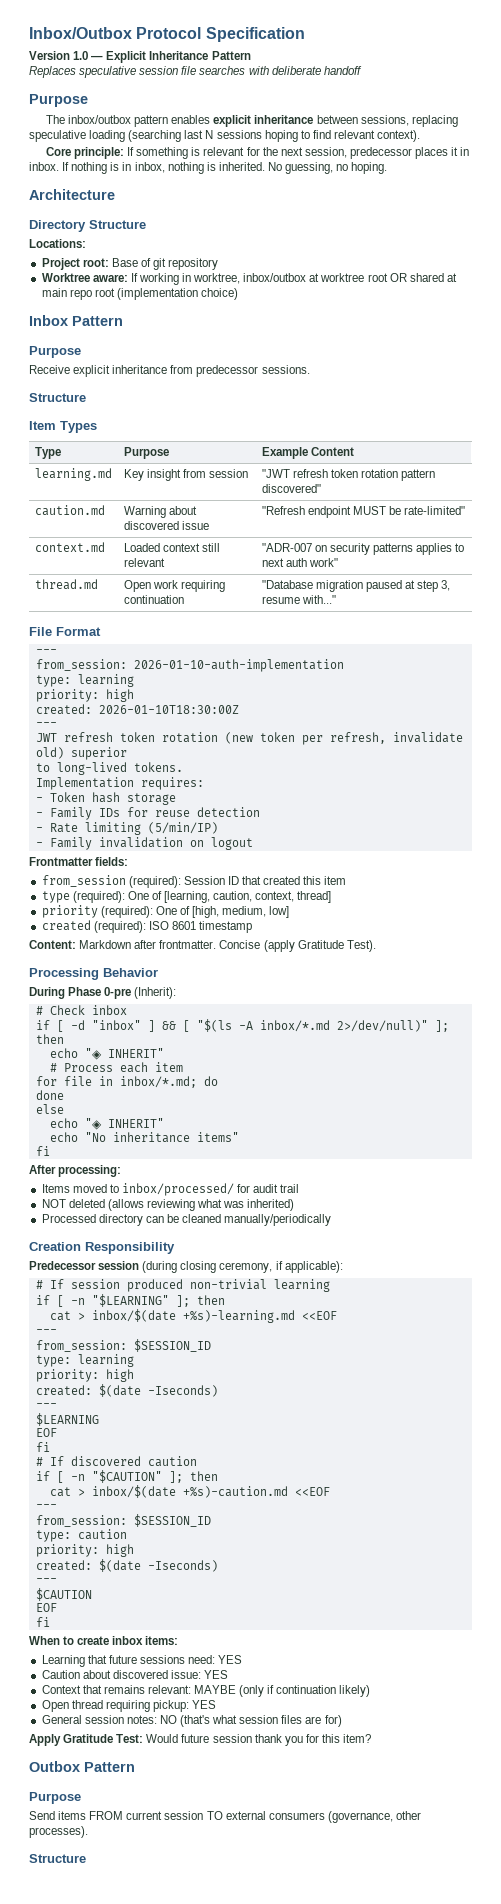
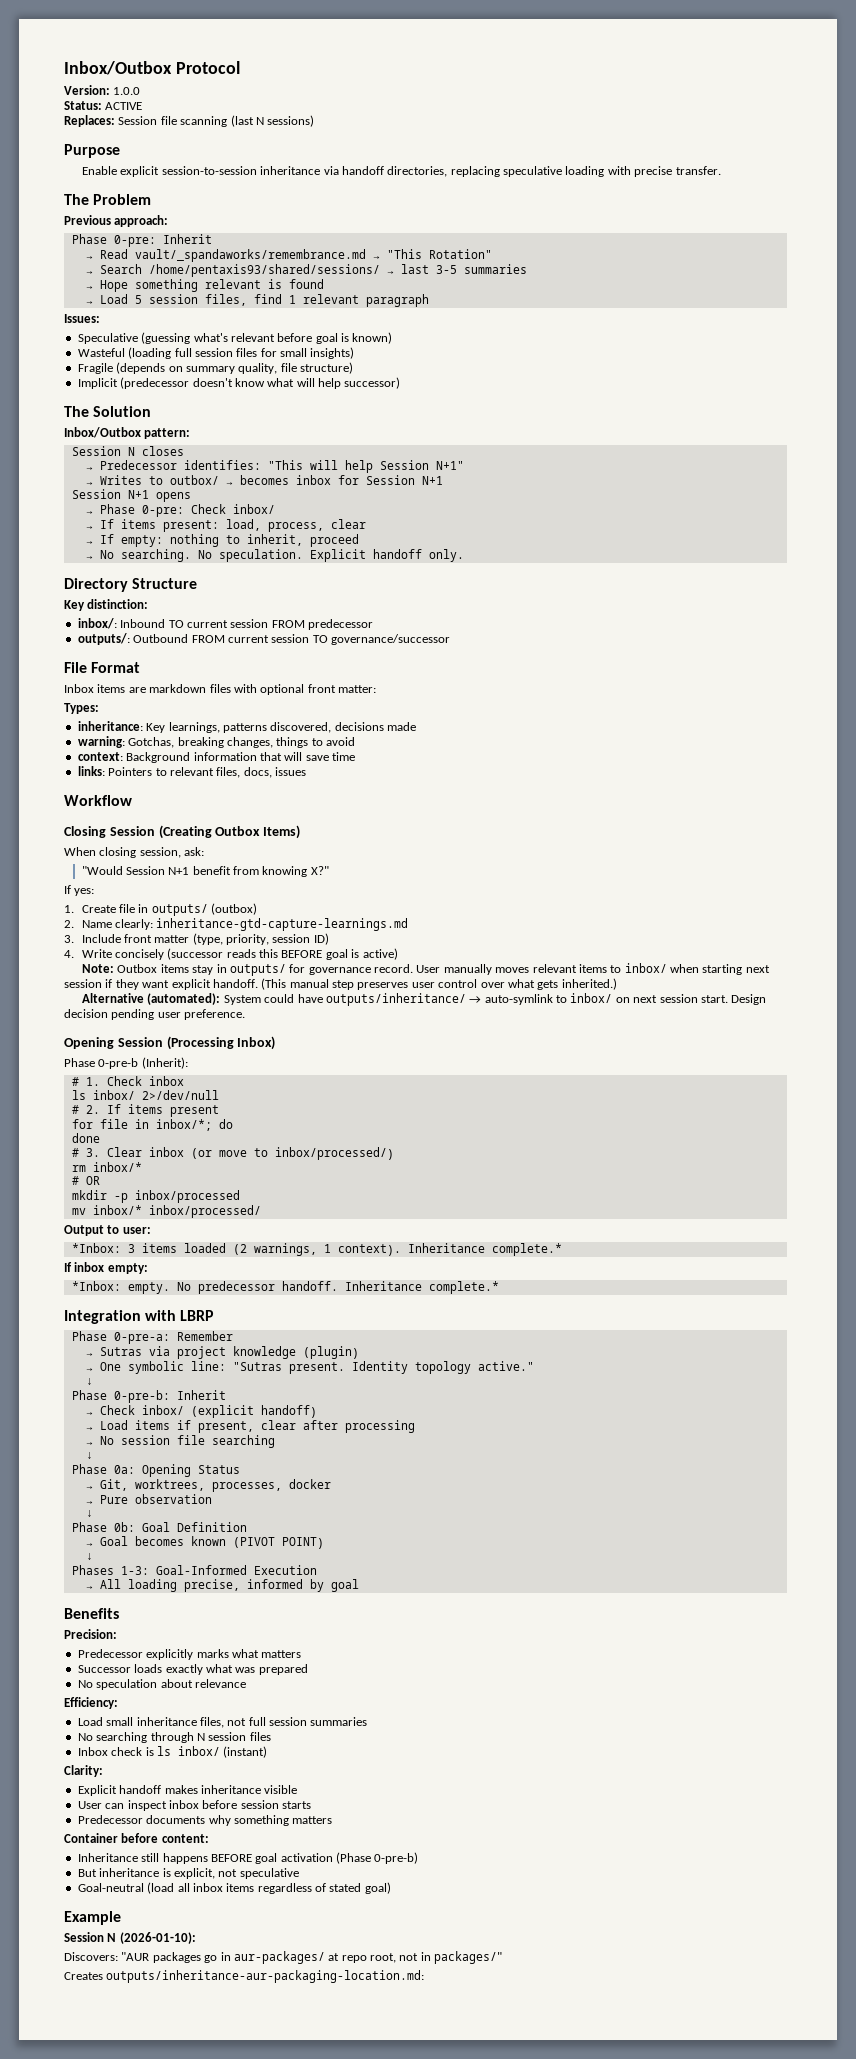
- Inbox/Outbox Protocol Specification
- Version 1.0 — Explicit Inheritance Pattern
- Replaces speculative session file searches with deliberate handoff
+ Inbox/Outbox Protocol
+ Version: 1.0.0
+ Status: ACTIVE
+ Replaces: Session file scanning (last N sessions)
  Purpose
- The inbox/outbox pattern enables explicit inheritance between sessions, replacing speculative loading (searching last N sessions hoping to find relevant context).
- Core principle: If something is relevant for the next session, predecessor places it in inbox. If nothing is in inbox, nothing is inherited. No guessing, no hoping.
- Architecture
+ Enable explicit session-to-session inheritance via handoff directories, replacing speculative loading with precise transfer.
+ The Problem
+ Previous approach:
+ Phase 0-pre: Inherit
+ → Read vault/_spandaworks/remembrance.md → "This Rotation"
+ → Search /home/pentaxis93/shared/sessions/ → last 3-5 summaries
+ → Hope something relevant is found
+ → Load 5 session files, find 1 relevant paragraph
+ Issues:
+ Speculative (guessing what's relevant before goal is known)
+ Wasteful (loading full session files for small insights)
+ Fragile (depends on summary quality, file structure)
+ Implicit (predecessor doesn't know what will help successor)
+ The Solution
+ Inbox/Outbox pattern:
+ Session N closes
+ → Predecessor identifies: "This will help Session N+1"
+ → Writes to outbox/ → becomes inbox for Session N+1
+ Session N+1 opens
+ → Phase 0-pre: Check inbox/
+ → If items present: load, process, clear
+ → If empty: nothing to inherit, proceed
+ → No searching. No speculation. Explicit handoff only.
  Directory Structure
- Locations:
- Project root: Base of git repository
- Worktree aware: If working in worktree, inbox/outbox at worktree root OR shared at main repo root (implementation choice)
- Inbox Pattern
- Purpose
- Receive explicit inheritance from predecessor sessions.
- Structure
- Item Types
- Type | Purpose | Example Content
- learning.md | Key insight from session | "JWT refresh token rotation pattern discovered"
- caution.md | Warning about discovered issue | "Refresh endpoint MUST be rate-limited"
- context.md | Loaded context still relevant | "ADR-007 on security patterns applies to next auth work"
- thread.md | Open work requiring continuation | "Database migration paused at step 3, resume with..."
+ Key distinction:
+ inbox/: Inbound TO current session FROM predecessor
+ outputs/: Outbound FROM current session TO governance/successor
  File Format
- ---
- from_session: 2026-01-10-auth-implementation
- type: learning
- priority: high
- created: 2026-01-10T18:30:00Z
- ---
- JWT refresh token rotation (new token per refresh, invalidate old) superior
- to long-lived tokens.
- Implementation requires:
- - Token hash storage
- - Family IDs for reuse detection
- - Rate limiting (5/min/IP)
- - Family invalidation on logout
- Frontmatter fields:
- from_session (required): Session ID that created this item
- type (required): One of [learning, caution, context, thread]
- priority (required): One of [high, medium, low]
- created (required): ISO 8601 timestamp
- Content: Markdown after frontmatter. Concise (apply Gratitude Test).
- Processing Behavior
- During Phase 0-pre (Inherit):
+ Inbox items are markdown files with optional front matter:
+ Types:
+ inheritance: Key learnings, patterns discovered, decisions made
+ warning: Gotchas, breaking changes, things to avoid
+ context: Background information that will save time
+ links: Pointers to relevant files, docs, issues
+ Workflow
+ Closing Session (Creating Outbox Items)
+ When closing session, ask:
+ "Would Session N+1 benefit from knowing X?"
+ If yes:
+ 1. Create file in outputs/ (outbox)
+ 2. Name clearly: inheritance-gtd-capture-learnings.md
+ 3. Include front matter (type, priority, session ID)
+ 4. Write concisely (successor reads this BEFORE goal is active)
+ Note: Outbox items stay in outputs/ for governance record. User manually moves relevant items to inbox/ when starting next session if they want explicit handoff. (This manual step preserves user control over what gets inherited.)
+ Alternative (automated): System could have outputs/inheritance/ → auto-symlink to inbox/ on next session start. Design decision pending user preference.
+ Opening Session (Processing Inbox)
+ Phase 0-pre-b (Inherit):
- # Check inbox
+ # 1. Check inbox
- if [ -d "inbox" ] && [ "$(ls -A inbox/*.md 2>/dev/null)" ]; then
- echo "◈ INHERIT"
- # Process each item
+ ls inbox/ 2>/dev/null
+ # 2. If items present
- for file in inbox/*.md; do
+ for file in inbox/*; do
- else
- echo "◈ INHERIT"
- echo "No inheritance items"
- fi
- After processing:
- Items moved to inbox/processed/ for audit trail
- NOT deleted (allows reviewing what was inherited)
- Processed directory can be cleaned manually/periodically
- Creation Responsibility
- Predecessor session (during closing ceremony, if applicable):
- # If session produced non-trivial learning
- if [ -n "$LEARNING" ]; then
- cat > inbox/$(date +%s)-learning.md <<EOF
- ---
- from_session: $SESSION_ID
- type: learning
- priority: high
- created: $(date -Iseconds)
- ---
- $LEARNING
- EOF
- fi
- # If discovered caution
- if [ -n "$CAUTION" ]; then
- cat > inbox/$(date +%s)-caution.md <<EOF
- ---
- from_session: $SESSION_ID
- type: caution
- priority: high
- created: $(date -Iseconds)
- ---
- $CAUTION
- EOF
- fi
- When to create inbox items:
- Learning that future sessions need: YES
- Caution about discovered issue: YES
- Context that remains relevant: MAYBE (only if continuation likely)
- Open thread requiring pickup: YES
- General session notes: NO (that's what session files are for)
- Apply Gratitude Test: Would future session thank you for this item?
- Outbox Pattern
- Purpose
- Send items FROM current session TO external consumers (governance, other processes).
- Structure
+ # 3. Clear inbox (or move to inbox/processed/)
+ rm inbox/*
+ # OR
+ mkdir -p inbox/processed
+ mv inbox/* inbox/processed/
+ Output to user:
+ *Inbox: 3 items loaded (2 warnings, 1 context). Inheritance complete.*
+ If inbox empty:
+ *Inbox: empty. No predecessor handoff. Inheritance complete.*
+ Integration with LBRP
+ Phase 0-pre-a: Remember
+ → Sutras via project knowledge (plugin)
+ → One symbolic line: "Sutras present. Identity topology active."
+ ↓
+ Phase 0-pre-b: Inherit
+ → Check inbox/ (explicit handoff)
+ → Load items if present, clear after processing
+ → No session file searching
+ ↓
+ Phase 0a: Opening Status
+ → Git, worktrees, processes, docker
+ → Pure observation
+ ↓
+ Phase 0b: Goal Definition
+ → Goal becomes known (PIVOT POINT)
+ ↓
+ Phases 1-3: Goal-Informed Execution
+ → All loading precise, informed by goal
+ Benefits
+ Precision:
+ Predecessor explicitly marks what matters
+ Successor loads exactly what was prepared
+ No speculation about relevance
+ Efficiency:
+ Load small inheritance files, not full session summaries
+ No searching through N session files
+ Inbox check is ls inbox/ (instant)
+ Clarity:
+ Explicit handoff makes inheritance visible
+ User can inspect inbox before session starts
+ Predecessor documents why something matters
+ Container before content:
+ Inheritance still happens BEFORE goal activation (Phase 0-pre-b)
+ But inheritance is explicit, not speculative
+ Goal-neutral (load all inbox items regardless of stated goal)
+ Example
+ Session N (2026-01-10):
+ Discovers: "AUR packages go in aur-packages/ at repo root, not in packages/"
+ Creates outputs/inheritance-aur-packaging-location.md:

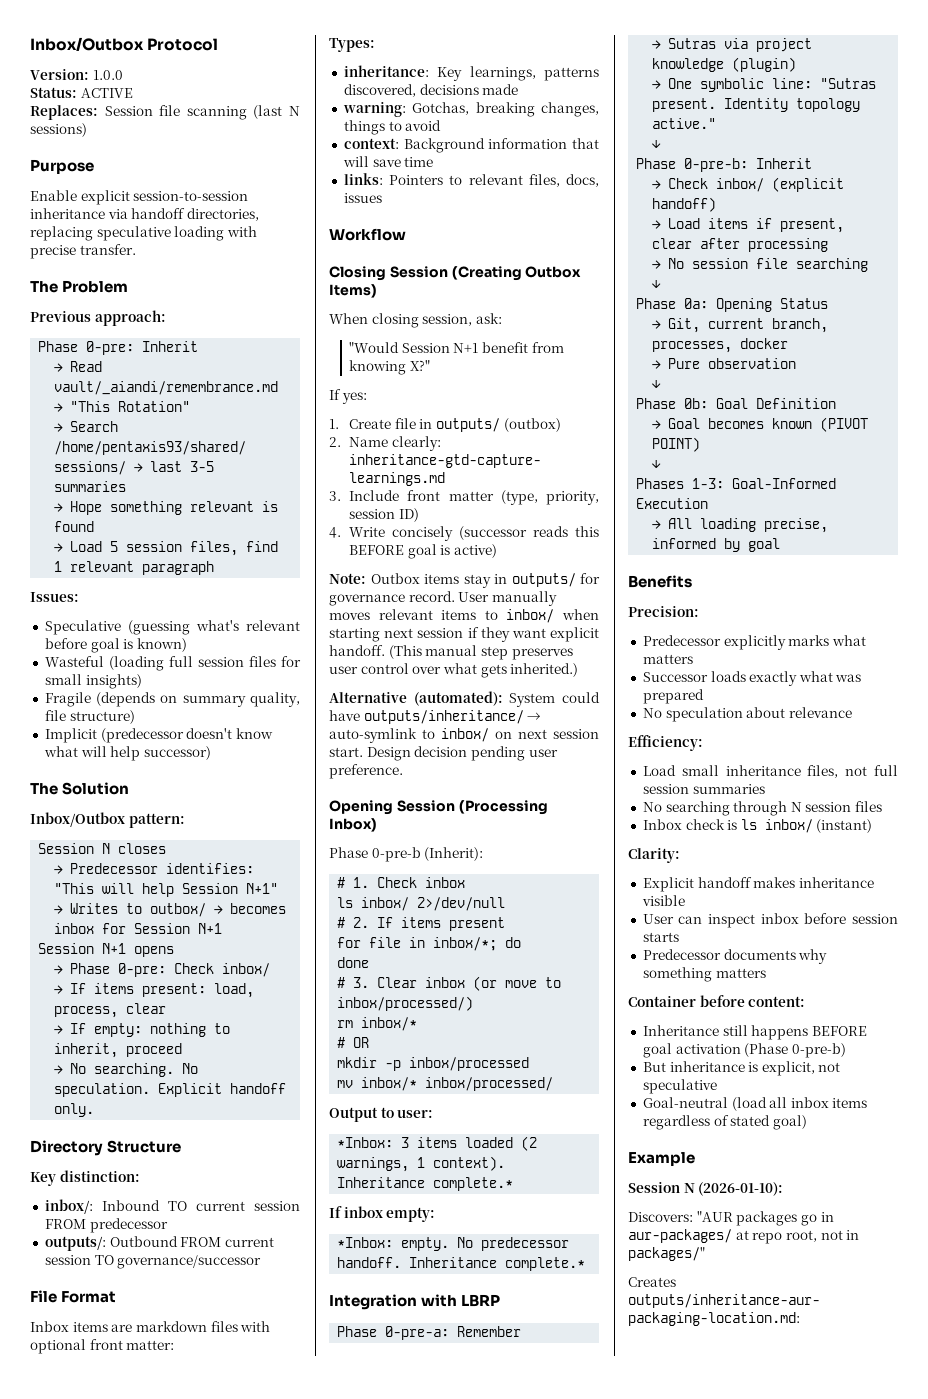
- → Read vault/_spandaworks/remembrance.md → "This Rotation"
+ → Read vault/_aiandi/remembrance.md → "This Rotation"
- → Git, worktrees, processes, docker
+ → Git, current branch, processes, docker

